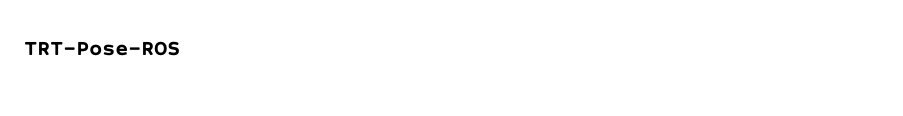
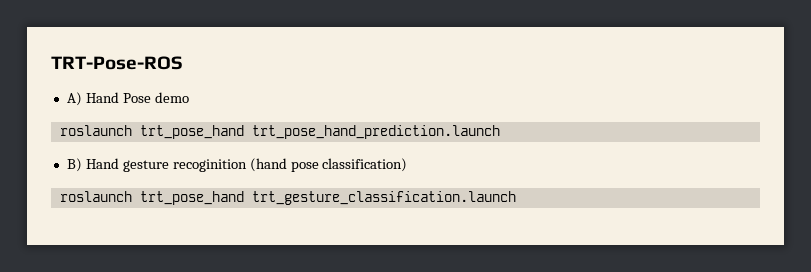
+ A) Hand Pose demo
+ roslaunch trt_pose_hand trt_pose_hand_prediction.launch
+ B) Hand gesture recoginition (hand pose classification)
+ roslaunch trt_pose_hand trt_gesture_classification.launch

